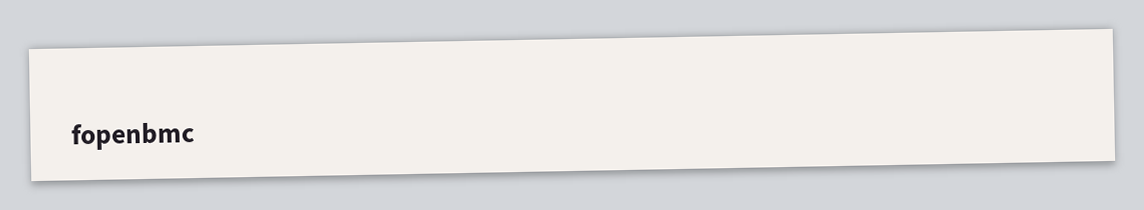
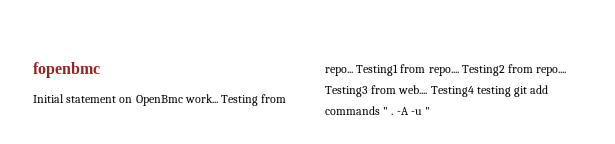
+ Initial statement on OpenBmc work... Testing from repo... Testing1 from repo.... Testing2 from repo.... Testing3 from web.... Testing4 testing git add commands " . -A -u "

